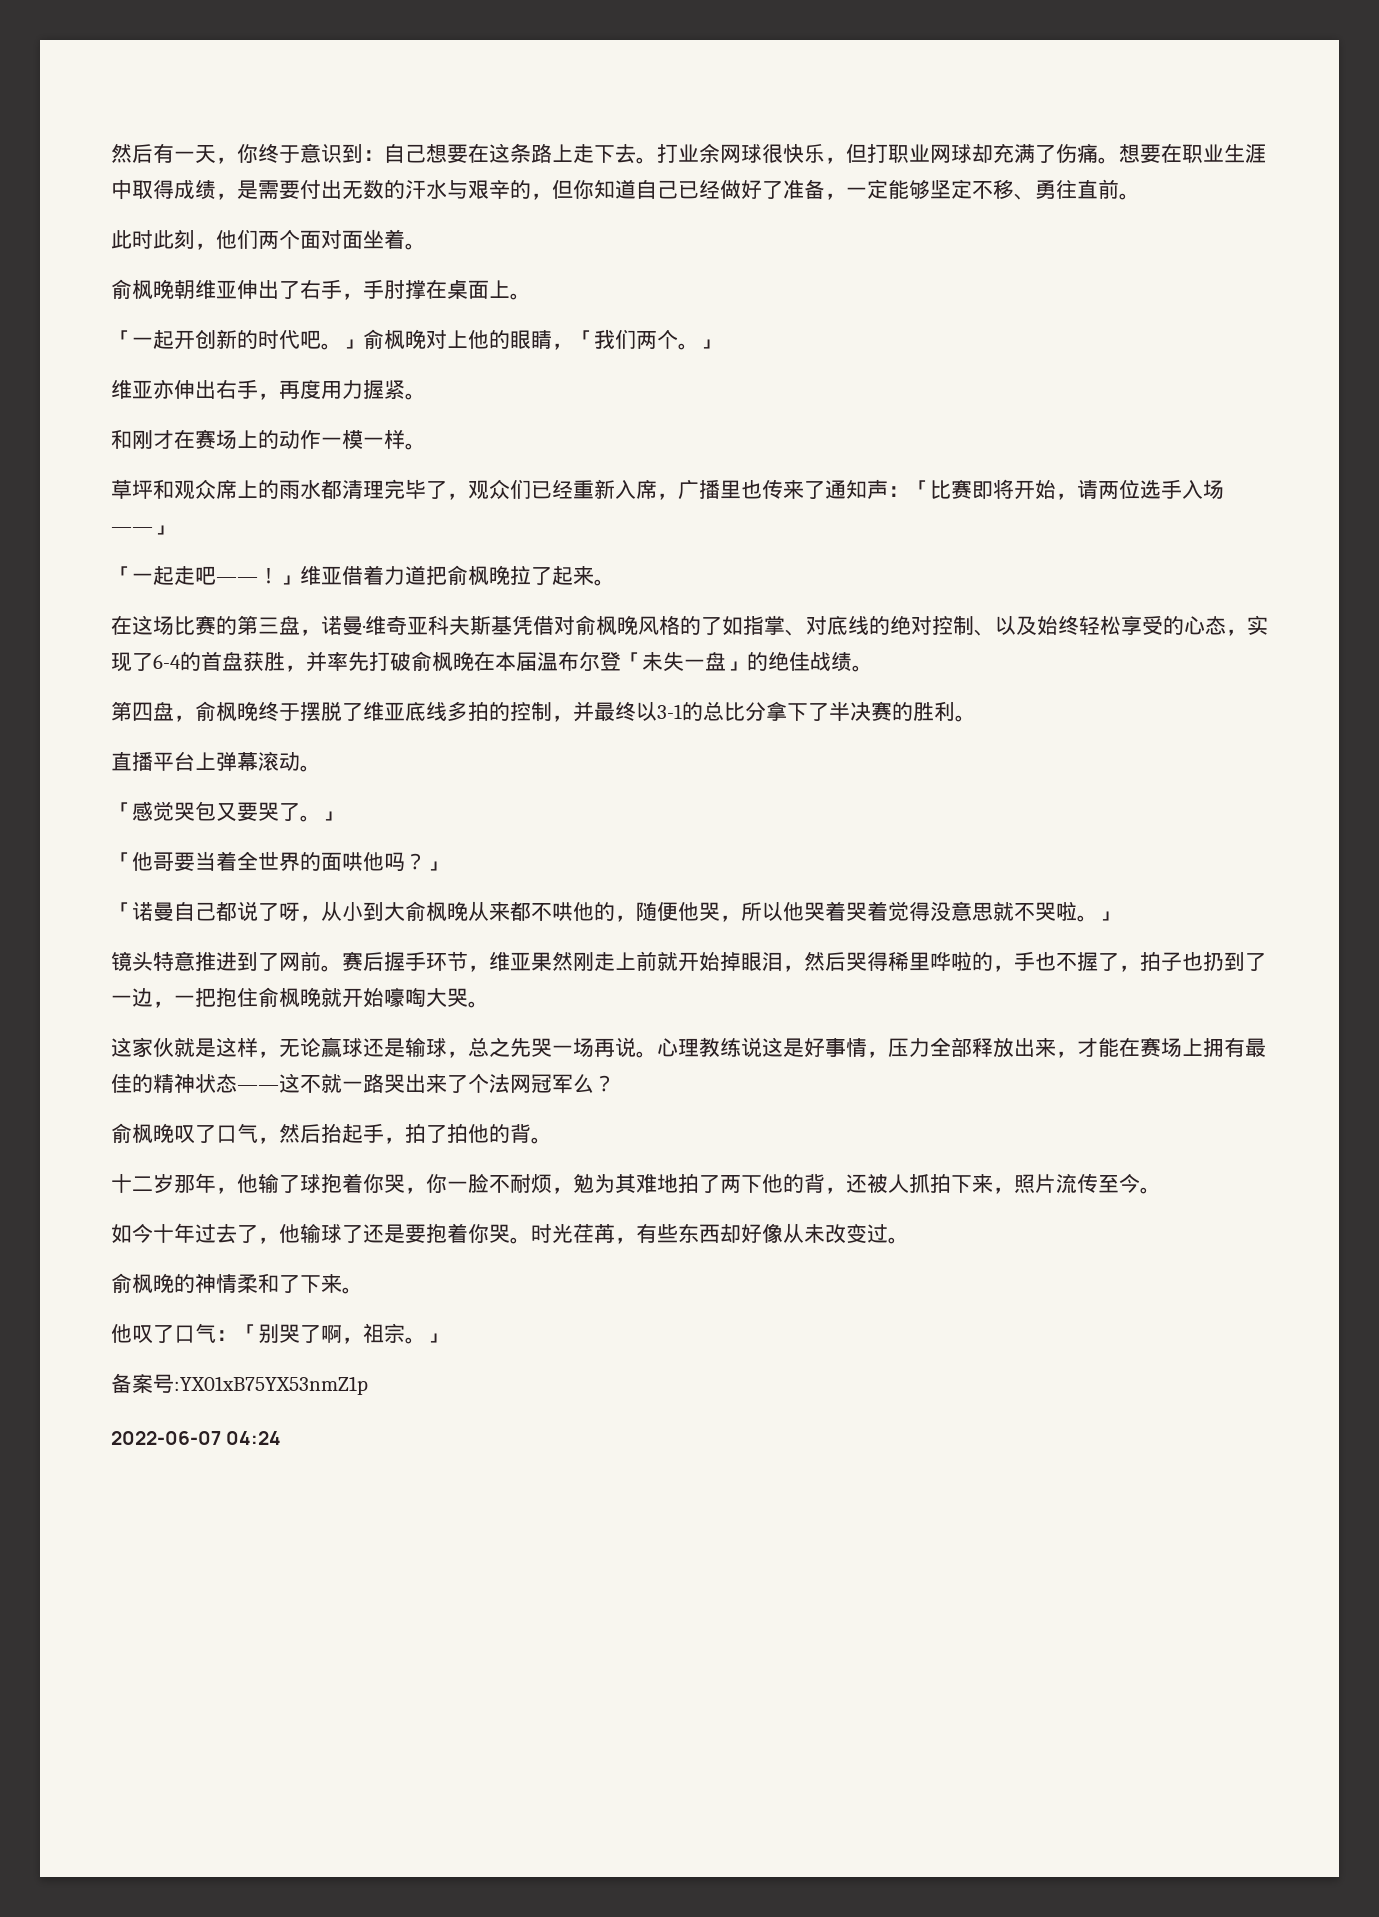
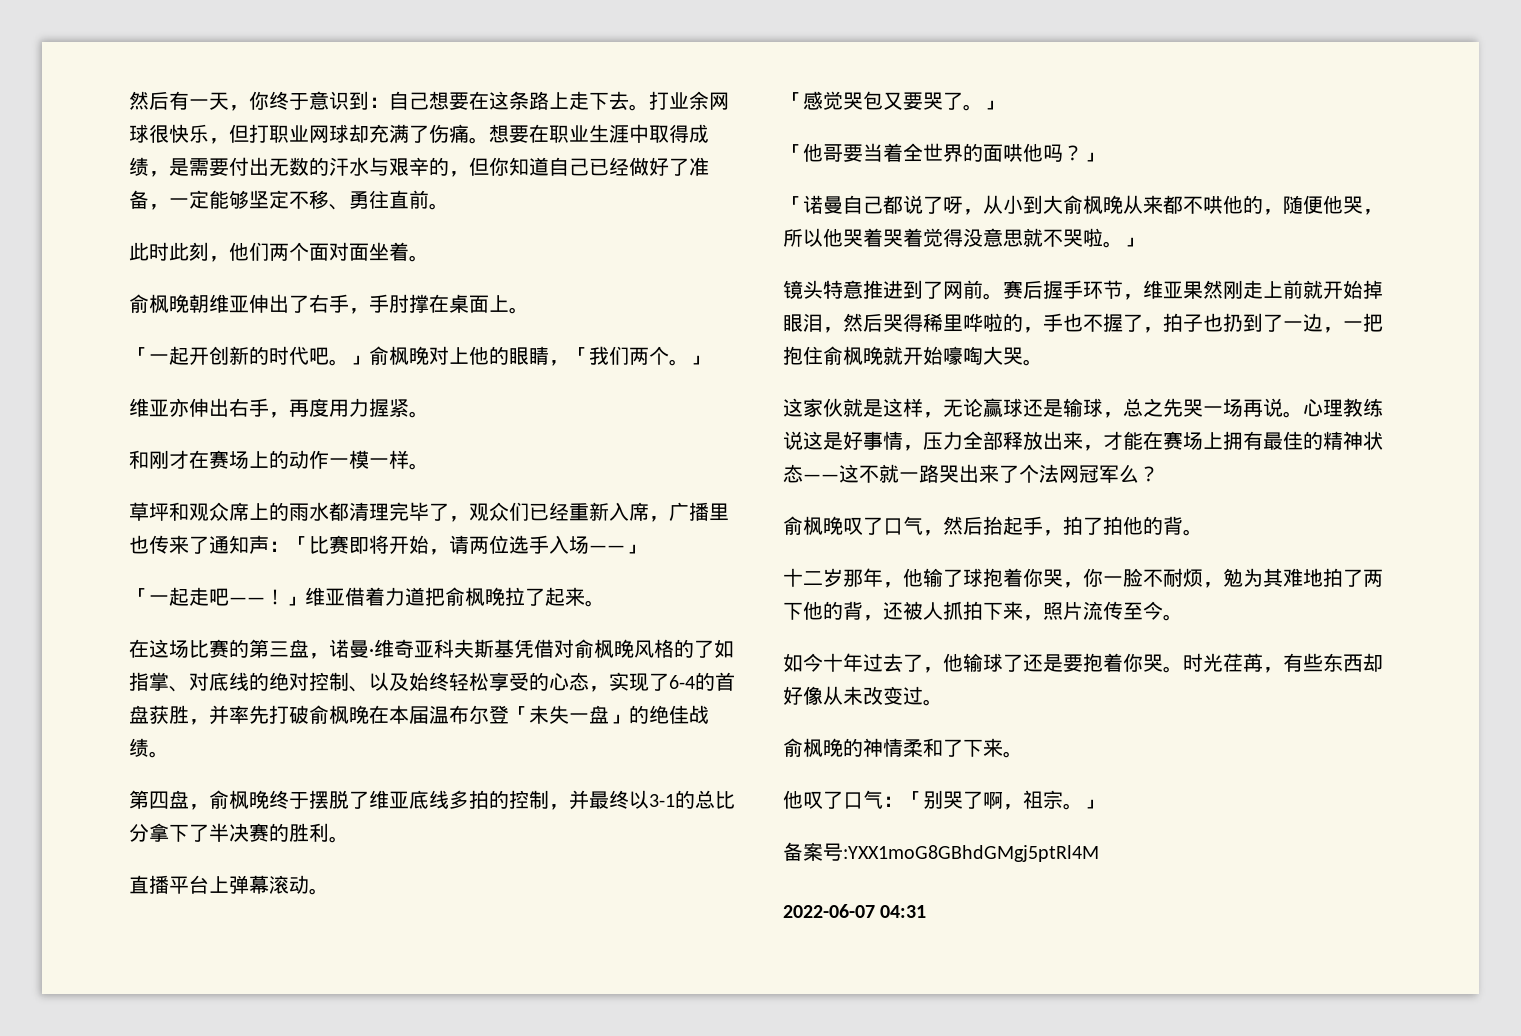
- 备案号:YX01xB75YX53nmZ1p
+ 备案号:YXX1moG8GBhdGMgj5ptRl4M
- 2022-06-07 04:24
+ 2022-06-07 04:31

